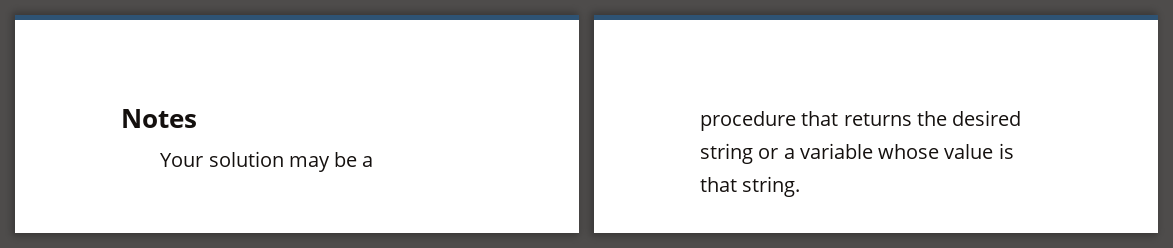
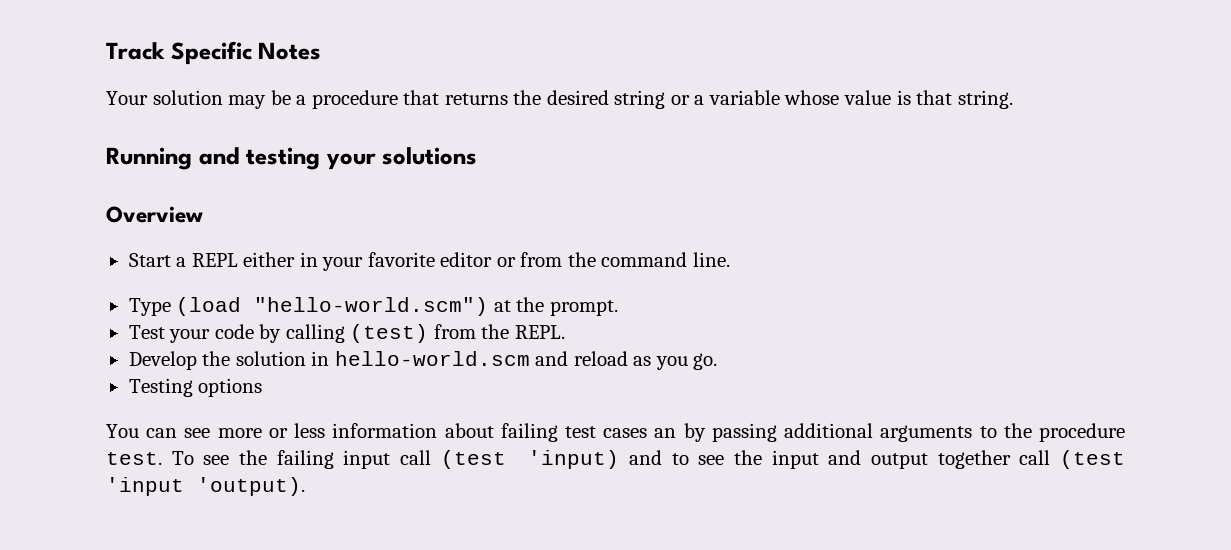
- Notes
+ Track Specific Notes
+ Running and testing your solutions
+ Overview
+ Start a REPL either in your favorite editor or from the command line.
+ Type (load "hello-world.scm") at the prompt.
+ Test your code by calling (test) from the REPL.
+ Develop the solution in hello-world.scm and reload as you go.
+ Testing options
+ You can see more or less information about failing test cases an by passing additional arguments to the procedure test. To see the failing input call (test 'input) and to see the input and output together call (test 'input 'output).

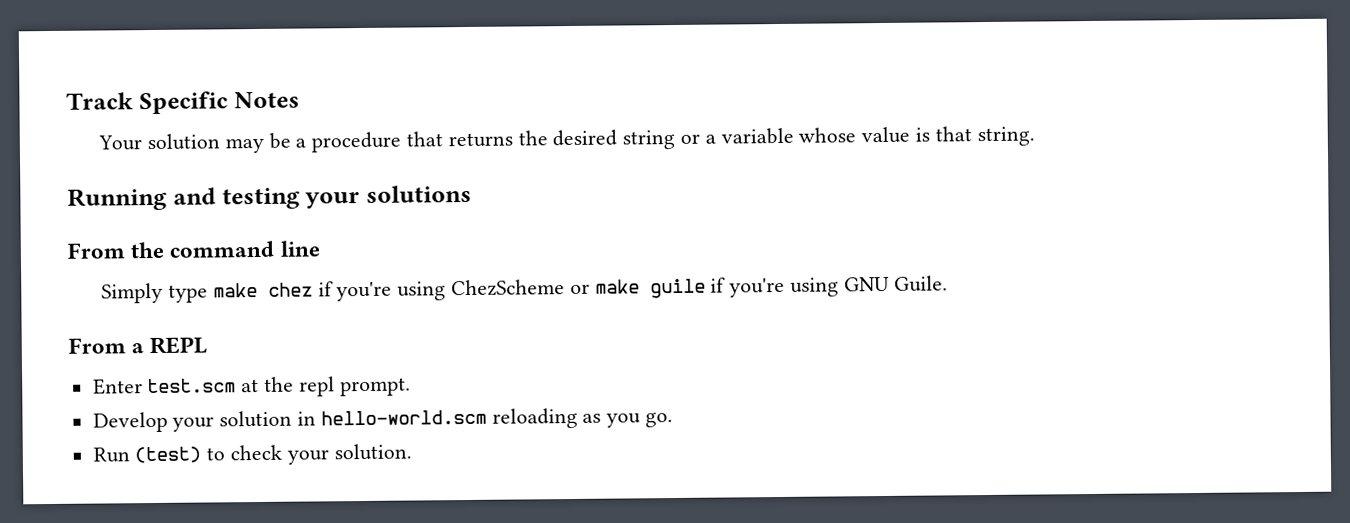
- Overview
- Start a REPL either in your favorite editor or from the command line.
- Type (load "hello-world.scm") at the prompt.
+ From the command line
+ Simply type make chez if you're using ChezScheme or make guile if you're using GNU Guile.
+ From a REPL
+ Enter test.scm at the repl prompt.
- Test your code by calling (test) from the REPL.
- Develop the solution in hello-world.scm and reload as you go.
+ Develop your solution in hello-world.scm reloading as you go.
- Testing options
- You can see more or less information about failing test cases an by passing additional arguments to the procedure test. To see the failing input call (test 'input) and to see the input and output together call (test 'input 'output).
+ Run (test) to check your solution.

